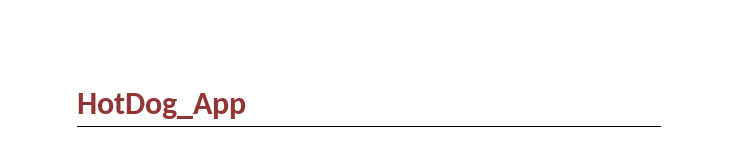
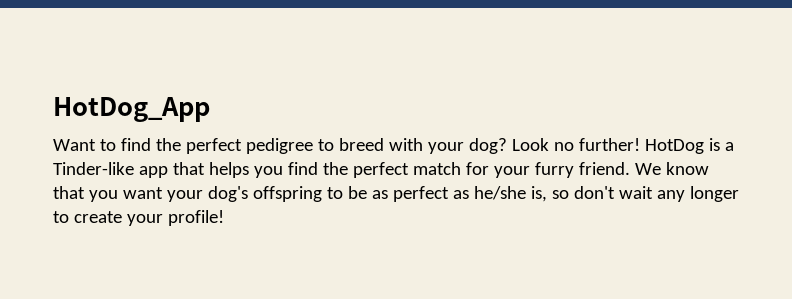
+ Want to find the perfect pedigree to breed with your dog? Look no further! HotDog is a Tinder-like app that helps you find the perfect match for your furry friend. We know that you want your dog's offspring to be as perfect as he/she is, so don't wait any longer to create your profile!

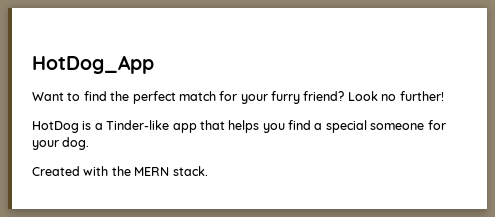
- Want to find the perfect pedigree to breed with your dog?
+ Want to find the perfect match for your furry friend?
- Look no further! HotDog is a Tinder-like app that helps you find the perfect match for your furry friend. We know that you want your dog's offspring to be as perfect as he/she is, so don't wait any longer to create your profile!
+ Look no further!
+ HotDog is a Tinder-like app that helps you find a special someone for your dog.
+ Created with the MERN stack.

